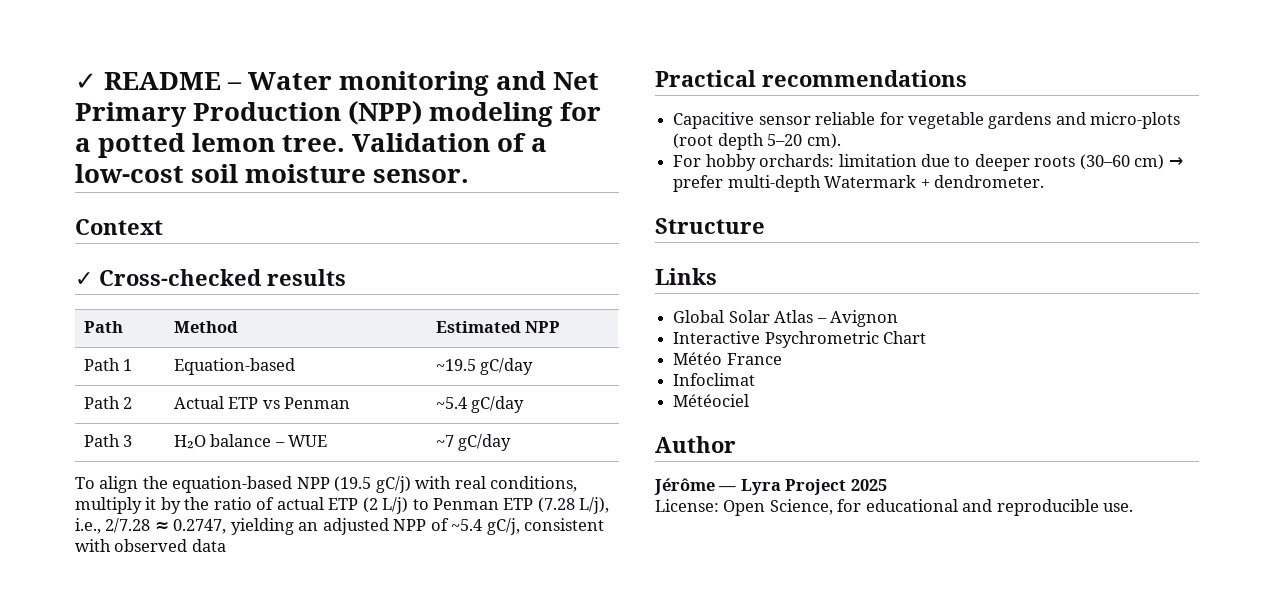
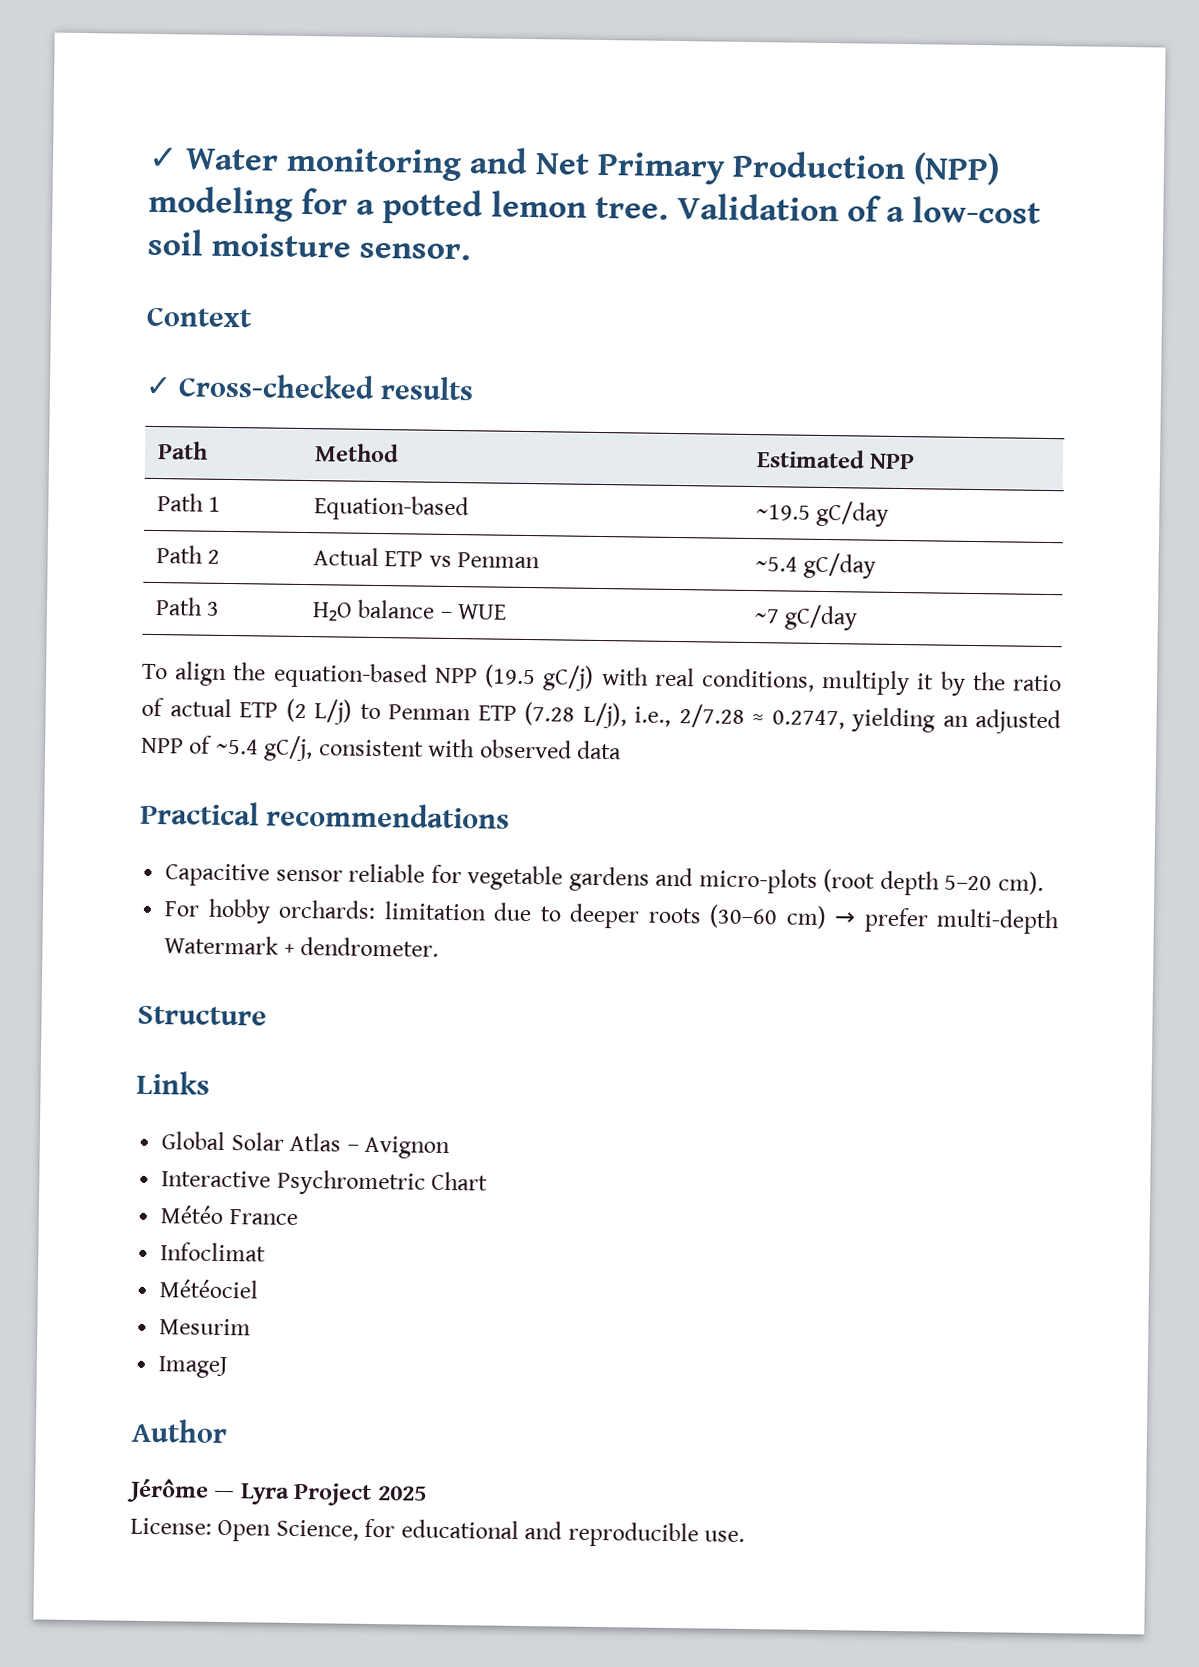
- ✓ README – Water monitoring and Net Primary Production (NPP) modeling for a potted lemon tree.
+ ✓ Water monitoring and Net Primary Production (NPP) modeling for a potted lemon tree.
+ Mesurim
+ ImageJ

